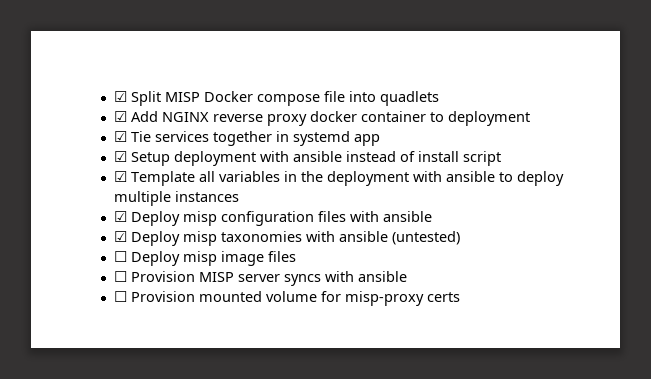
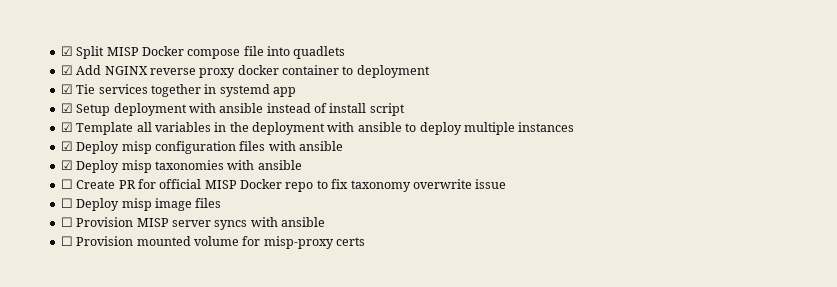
- ☑ Deploy misp taxonomies with ansible (untested)
+ ☑ Deploy misp taxonomies with ansible
+ ☐ Create PR for official MISP Docker repo to fix taxonomy overwrite issue

